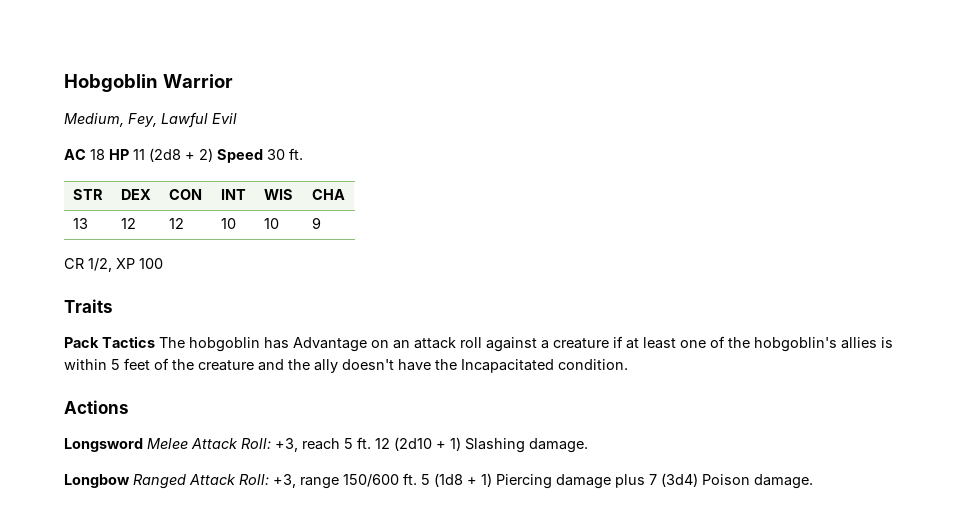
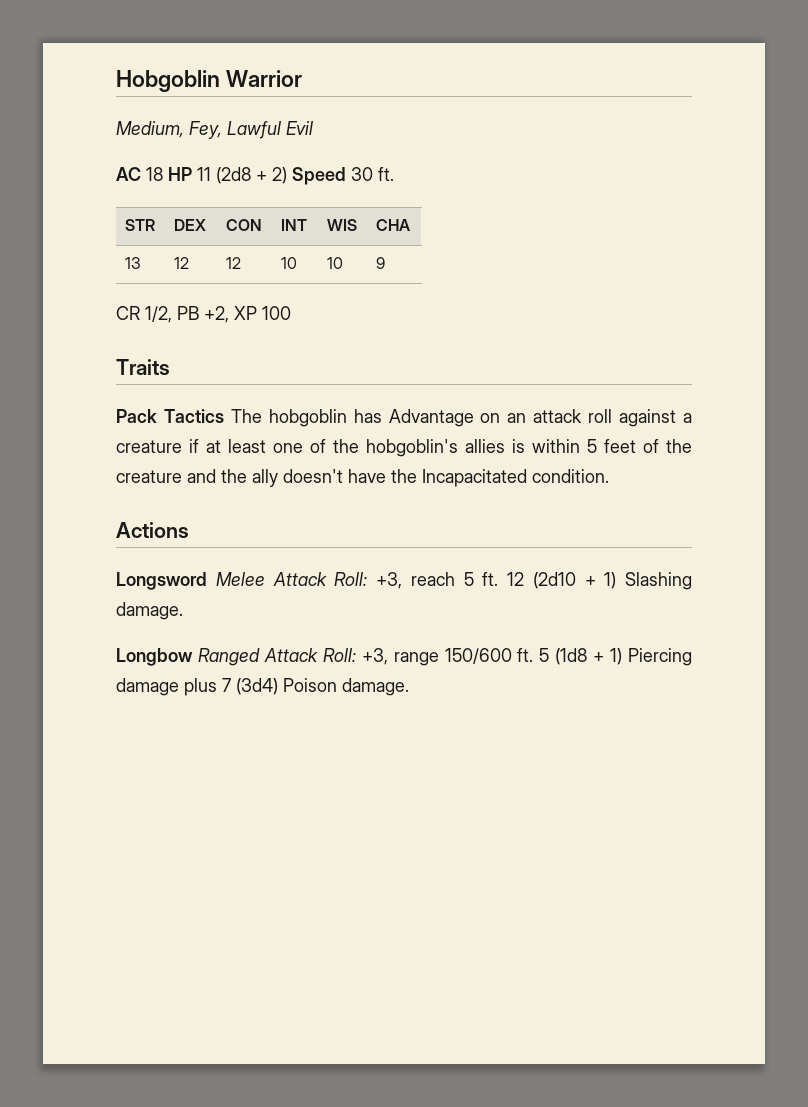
- CR 1/2, XP 100
+ CR 1/2, PB +2, XP 100

